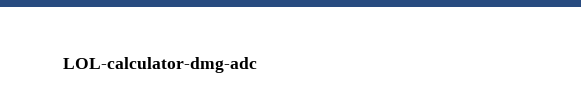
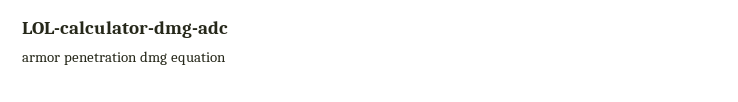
+ armor penetration dmg equation

